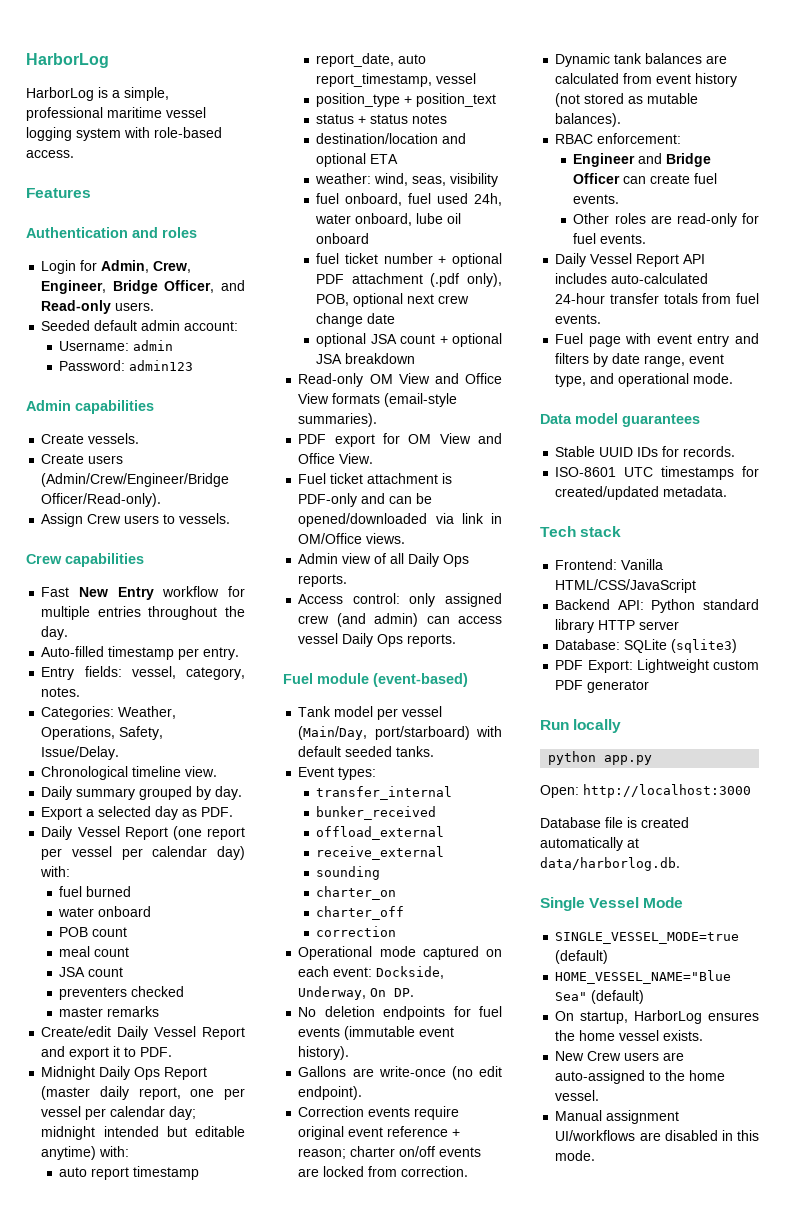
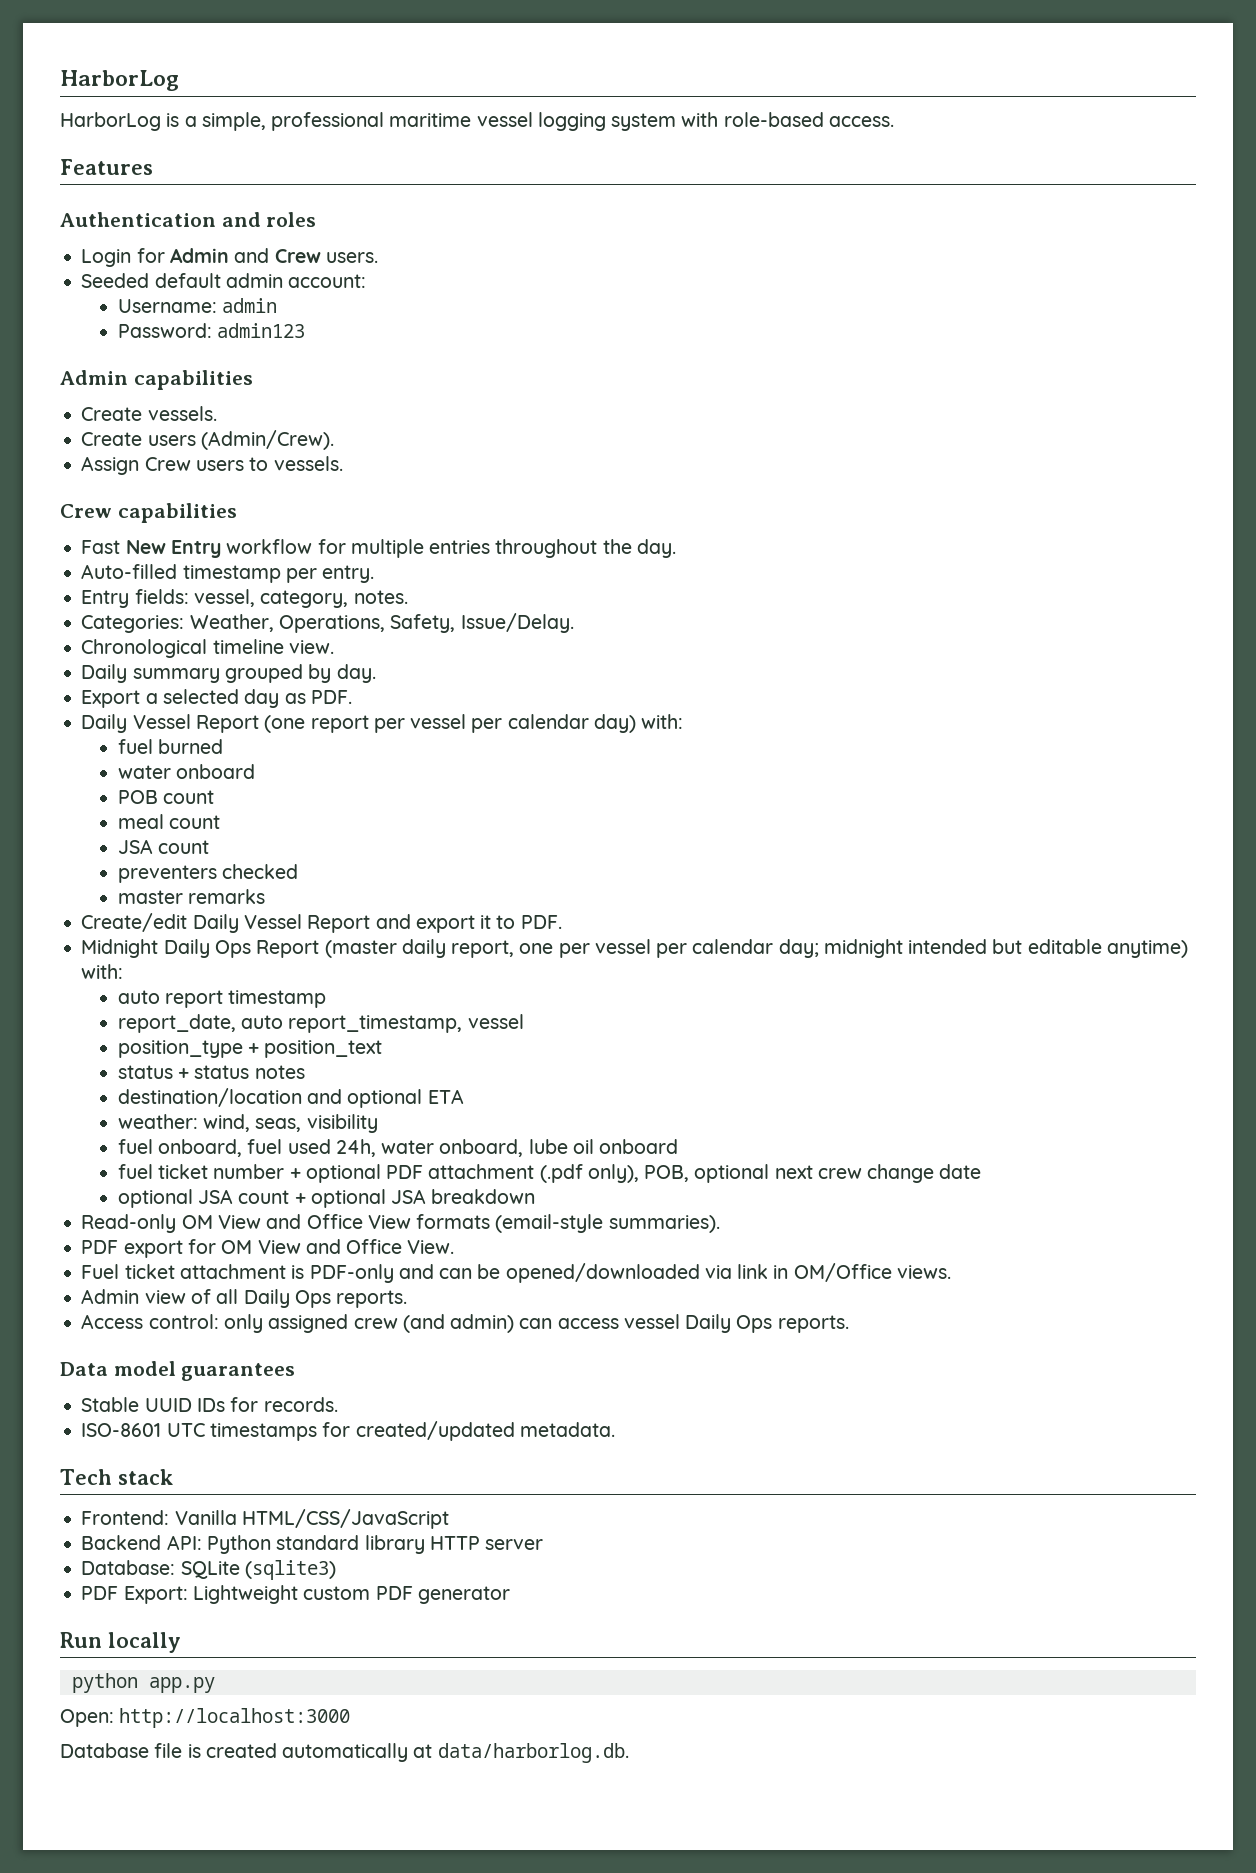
- Login for Admin, Crew, Engineer, Bridge Officer, and Read-only users.
+ Login for Admin and Crew users.
- Create users (Admin/Crew/Engineer/Bridge Officer/Read-only).
+ Create users (Admin/Crew).
- Fuel module (event-based)
- Tank model per vessel (Main/Day, port/starboard) with default seeded tanks.
- Event types:
- transfer_internal
- bunker_received
- offload_external
- receive_external
- sounding
- charter_on
- charter_off
- correction
- Operational mode captured on each event: Dockside, Underway, On DP.
- No deletion endpoints for fuel events (immutable event history).
- Gallons are write-once (no edit endpoint).
- Correction events require original event reference + reason; charter on/off events are locked from correction.
- Dynamic tank balances are calculated from event history (not stored as mutable balances).
- RBAC enforcement:
- Engineer and Bridge Officer can create fuel events.
- Other roles are read-only for fuel events.
- Daily Vessel Report API includes auto-calculated 24-hour transfer totals from fuel events.
- Fuel page with event entry and filters by date range, event type, and operational mode.
- Single Vessel Mode
- SINGLE_VESSEL_MODE=true (default)
- HOME_VESSEL_NAME="Blue Sea" (default)
- On startup, HarborLog ensures the home vessel exists.
- New Crew users are auto-assigned to the home vessel.
- Manual assignment UI/workflows are disabled in this mode.

